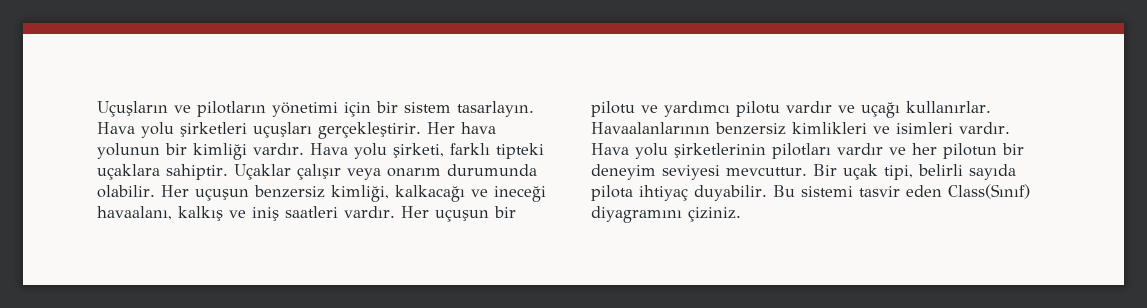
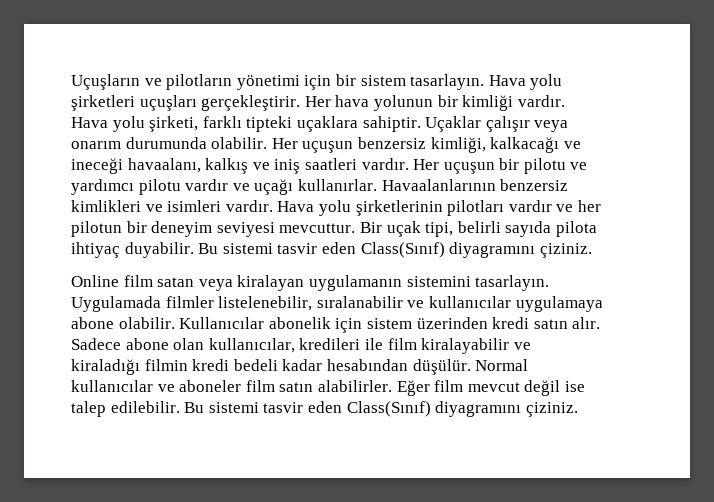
+ Online film satan veya kiralayan uygulamanın sistemini tasarlayın. Uygulamada filmler listelenebilir, sıralanabilir ve kullanıcılar uygulamaya abone olabilir. Kullanıcılar abonelik için sistem üzerinden kredi satın alır. Sadece abone olan kullanıcılar, kredileri ile film kiralayabilir ve kiraladığı filmin kredi bedeli kadar hesabından düşülür. Normal kullanıcılar ve aboneler film satın alabilirler. Eğer film mevcut değil ise talep edilebilir. Bu sistemi tasvir eden Class(Sınıf) diyagramını çiziniz.

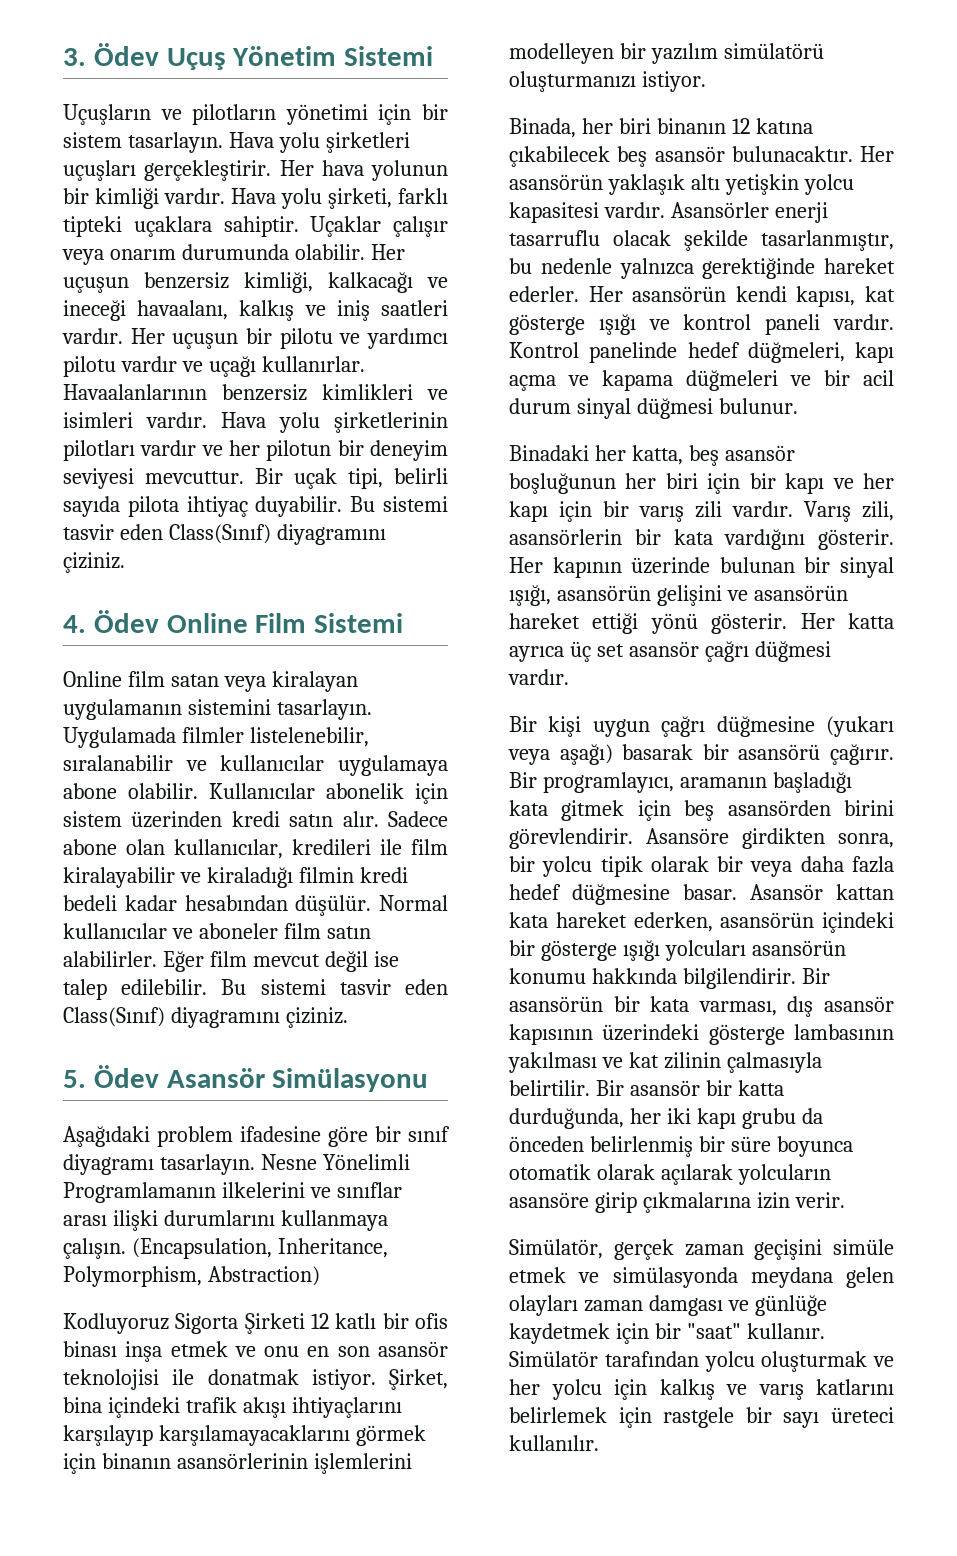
+ 3. Ödev Uçuş Yönetim Sistemi
+ 4. Ödev Online Film Sistemi
+ 5. Ödev Asansör Simülasyonu
+ Aşağıdaki problem ifadesine göre bir sınıf diyagramı tasarlayın. Nesne Yönelimli Programlamanın ilkelerini ve sınıflar arası ilişki durumlarını kullanmaya çalışın. (Encapsulation, Inheritance, Polymorphism, Abstraction)
+ Kodluyoruz Sigorta Şirketi 12 katlı bir ofis binası inşa etmek ve onu en son asansör teknolojisi ile donatmak istiyor. Şirket, bina içindeki trafik akışı ihtiyaçlarını karşılayıp karşılamayacaklarını görmek için binanın asansörlerinin işlemlerini modelleyen bir yazılım simülatörü oluşturmanızı istiyor.
+ Binada, her biri binanın 12 katına çıkabilecek beş asansör bulunacaktır. Her asansörün yaklaşık altı yetişkin yolcu kapasitesi vardır. Asansörler enerji tasarruflu olacak şekilde tasarlanmıştır, bu nedenle yalnızca gerektiğinde hareket ederler. Her asansörün kendi kapısı, kat gösterge ışığı ve kontrol paneli vardır. Kontrol panelinde hedef düğmeleri, kapı açma ve kapama düğmeleri ve bir acil durum sinyal düğmesi bulunur.
+ Binadaki her katta, beş asansör boşluğunun her biri için bir kapı ve her kapı için bir varış zili vardır. Varış zili, asansörlerin bir kata vardığını gösterir. Her kapının üzerinde bulunan bir sinyal ışığı, asansörün gelişini ve asansörün hareket ettiği yönü gösterir. Her katta ayrıca üç set asansör çağrı düğmesi vardır.
+ Bir kişi uygun çağrı düğmesine (yukarı veya aşağı) basarak bir asansörü çağırır. Bir programlayıcı, aramanın başladığı kata gitmek için beş asansörden birini görevlendirir. Asansöre girdikten sonra, bir yolcu tipik olarak bir veya daha fazla hedef düğmesine basar. Asansör kattan kata hareket ederken, asansörün içindeki bir gösterge ışığı yolcuları asansörün konumu hakkında bilgilendirir. Bir asansörün bir kata varması, dış asansör kapısının üzerindeki gösterge lambasının yakılması ve kat zilinin çalmasıyla belirtilir. Bir asansör bir katta durduğunda, her iki kapı grubu da önceden belirlenmiş bir süre boyunca otomatik olarak açılarak yolcuların asansöre girip çıkmalarına izin verir.
+ Simülatör, gerçek zaman geçişini simüle etmek ve simülasyonda meydana gelen olayları zaman damgası ve günlüğe kaydetmek için bir "saat" kullanır. Simülatör tarafından yolcu oluşturmak ve her yolcu için kalkış ve varış katlarını belirlemek için rastgele bir sayı üreteci kullanılır.

